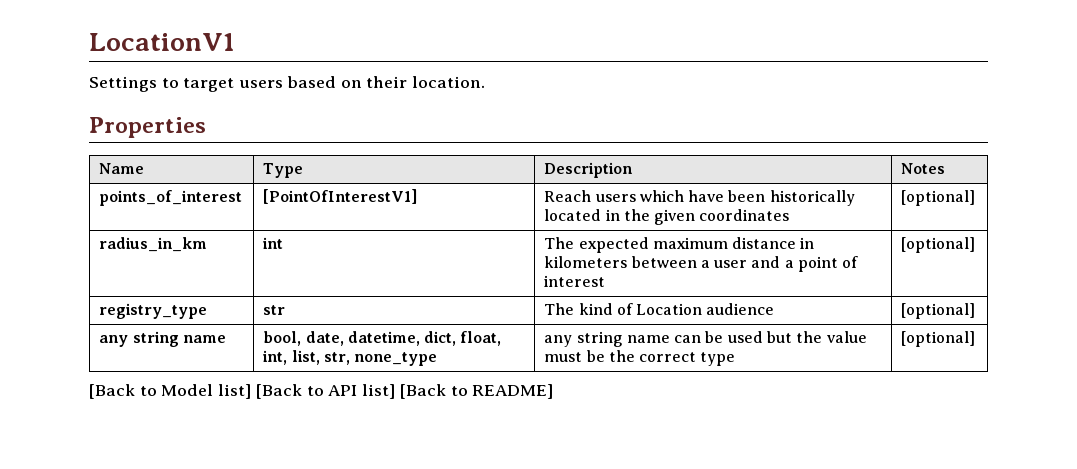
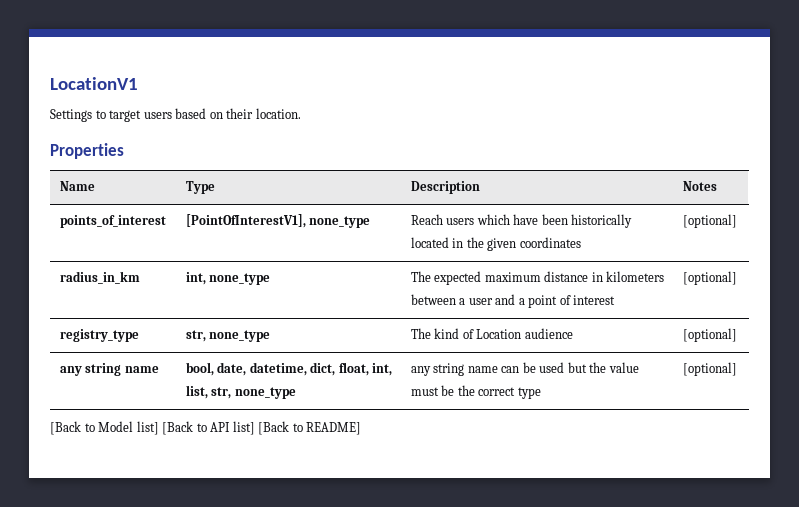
- points_of_interest | [PointOfInterestV1] | Reach users which have been historically located in the given coordinates | [optional]
+ points_of_interest | [PointOfInterestV1], none_type | Reach users which have been historically located in the given coordinates | [optional]
- radius_in_km | int | The expected maximum distance in kilometers between a user and a point of interest | [optional]
+ radius_in_km | int, none_type | The expected maximum distance in kilometers between a user and a point of interest | [optional]
- registry_type | str | The kind of Location audience | [optional]
+ registry_type | str, none_type | The kind of Location audience | [optional]

